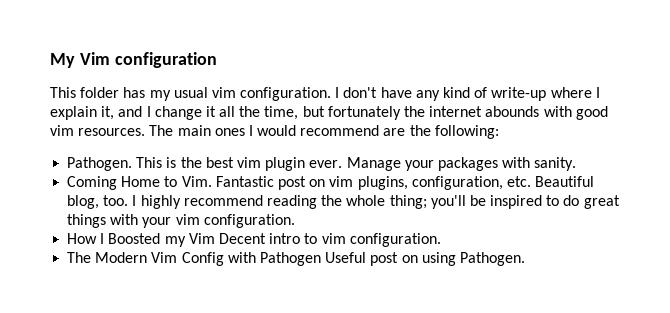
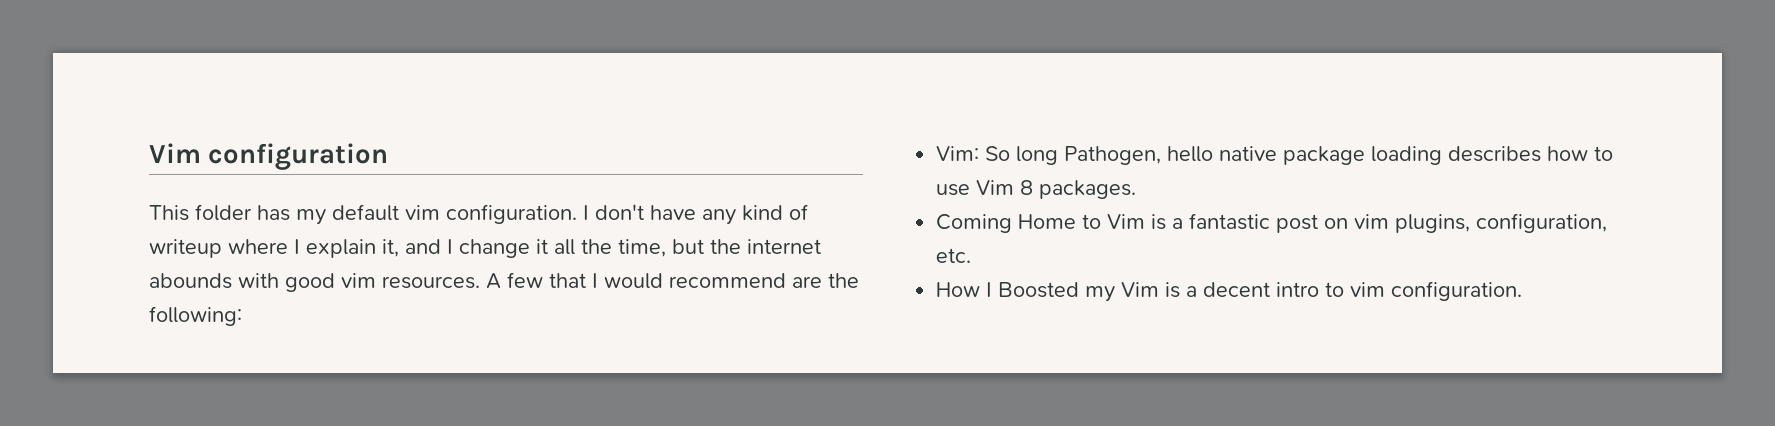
- My Vim configuration
+ Vim configuration
- This folder has my usual vim configuration.
+ This folder has my default vim configuration.
- I don't have any kind of write-up where I explain it, and I change it all the time, but fortunately the internet abounds with good vim resources.
+ I don't have any kind of writeup where I explain it, and I change it all the time, but the internet abounds with good vim resources.
- The main ones I would recommend are the following:
+ A few that I would recommend are the following:
- Pathogen. This is the best vim plugin ever. Manage your packages with sanity.
+ Vim: So long Pathogen, hello native package loading describes how to use Vim 8 packages.
- Coming Home to Vim. Fantastic post on vim plugins, configuration, etc. Beautiful blog, too. I highly recommend reading the whole thing; you'll be inspired to do great things with your vim configuration.
+ Coming Home to Vim is a fantastic post on vim plugins, configuration, etc.
- How I Boosted my Vim Decent intro to vim configuration.
+ How I Boosted my Vim is a decent intro to vim configuration.
- The Modern Vim Config with Pathogen Useful post on using Pathogen.

